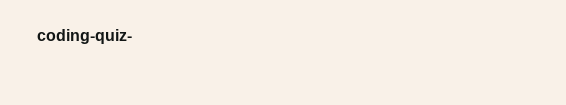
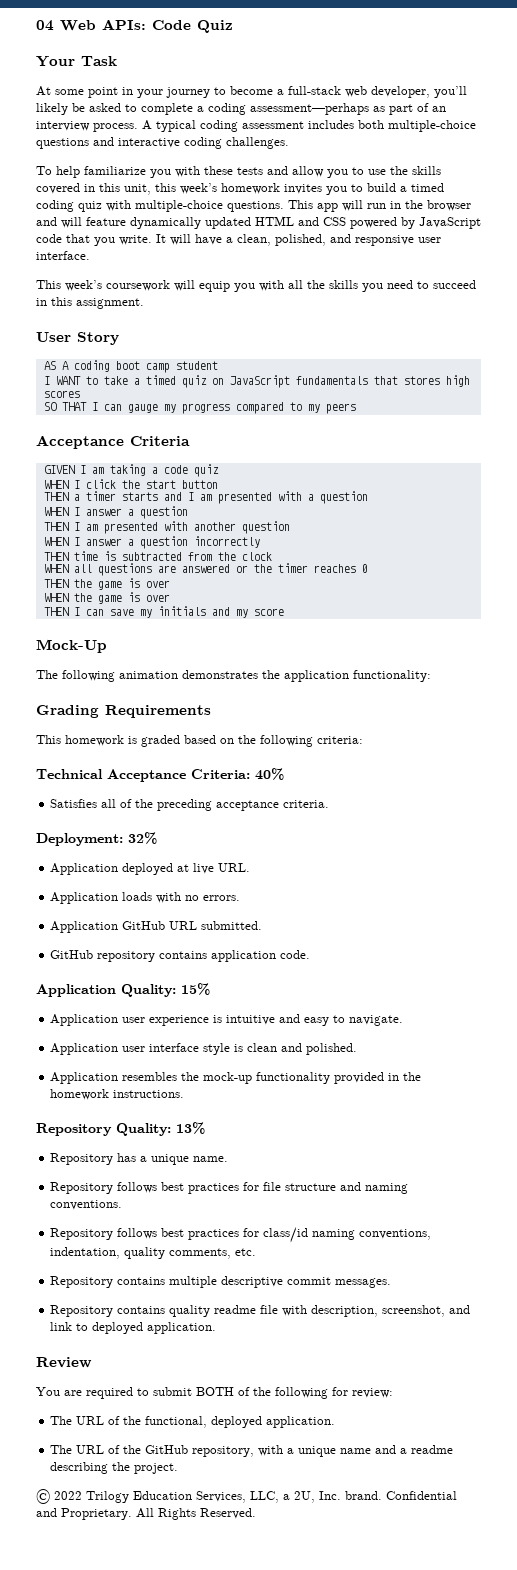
- coding-quiz-
+ 04 Web APIs: Code Quiz
+ Your Task
+ At some point in your journey to become a full-stack web developer, you’ll likely be asked to complete a coding assessment—perhaps as part of an interview process. A typical coding assessment includes both multiple-choice questions and interactive coding challenges.
+ To help familiarize you with these tests and allow you to use the skills covered in this unit, this week’s homework invites you to build a timed coding quiz with multiple-choice questions. This app will run in the browser and will feature dynamically updated HTML and CSS powered by JavaScript code that you write. It will have a clean, polished, and responsive user interface.
+ This week’s coursework will equip you with all the skills you need to succeed in this assignment.
+ User Story
+ AS A coding boot camp student
+ I WANT to take a timed quiz on JavaScript fundamentals that stores high scores
+ SO THAT I can gauge my progress compared to my peers
+ Acceptance Criteria
+ GIVEN I am taking a code quiz
+ WHEN I click the start button
+ THEN a timer starts and I am presented with a question
+ WHEN I answer a question
+ THEN I am presented with another question
+ WHEN I answer a question incorrectly
+ THEN time is subtracted from the clock
+ WHEN all questions are answered or the timer reaches 0
+ THEN the game is over
+ WHEN the game is over
+ THEN I can save my initials and my score
+ Mock-Up
+ The following animation demonstrates the application functionality:
+ Grading Requirements
+ This homework is graded based on the following criteria:
+ Technical Acceptance Criteria: 40%
+ Satisfies all of the preceding acceptance criteria.
+ Deployment: 32%
+ Application deployed at live URL.
+ Application loads with no errors.
+ Application GitHub URL submitted.
+ GitHub repository contains application code.
+ Application Quality: 15%
+ Application user experience is intuitive and easy to navigate.
+ Application user interface style is clean and polished.
+ Application resembles the mock-up functionality provided in the homework instructions.
+ Repository Quality: 13%
+ Repository has a unique name.
+ Repository follows best practices for file structure and naming conventions.
+ Repository follows best practices for class/id naming conventions, indentation, quality comments, etc.
+ Repository contains multiple descriptive commit messages.
+ Repository contains quality readme file with description, screenshot, and link to deployed application.
+ Review
+ You are required to submit BOTH of the following for review:
+ The URL of the functional, deployed application.
+ The URL of the GitHub repository, with a unique name and a readme describing the project.
+ © 2022 Trilogy Education Services, LLC, a 2U, Inc. brand. Confidential and Proprietary. All Rights Reserved.

